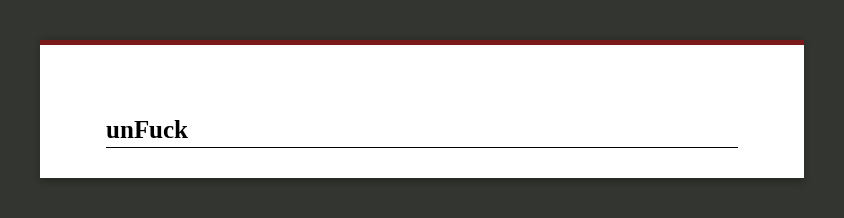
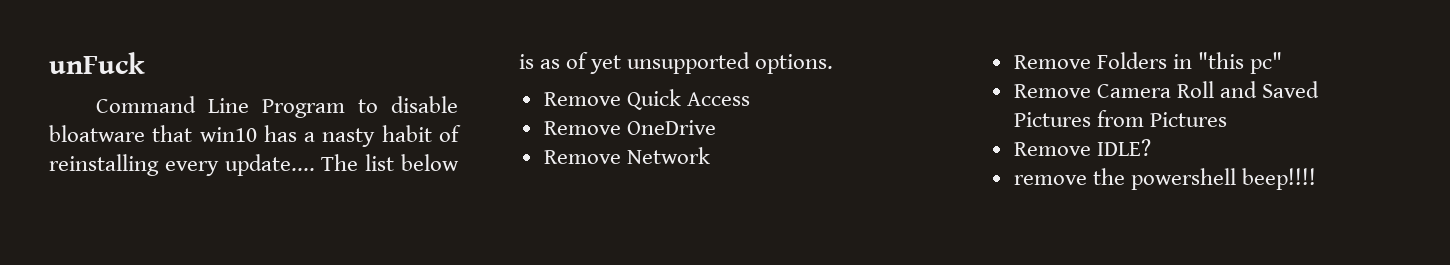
+ Command Line Program to disable bloatware that win10 has a nasty habit of reinstalling every update.... The list below is as of yet unsupported options.
+ Remove Quick Access
+ Remove OneDrive
+ Remove Network
+ Remove Folders in "this pc"
+ Remove Camera Roll and Saved Pictures from Pictures
+ Remove IDLE?
+ remove the powershell beep!!!!

